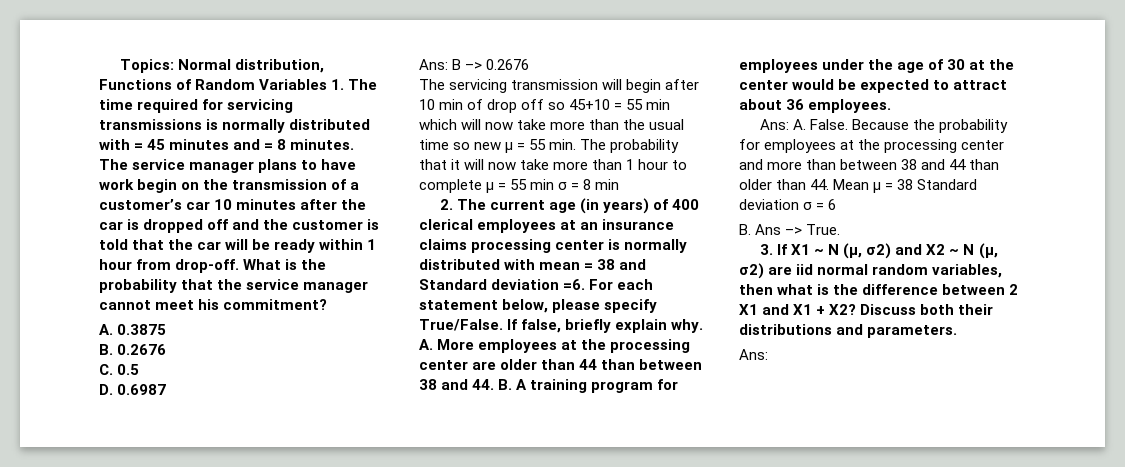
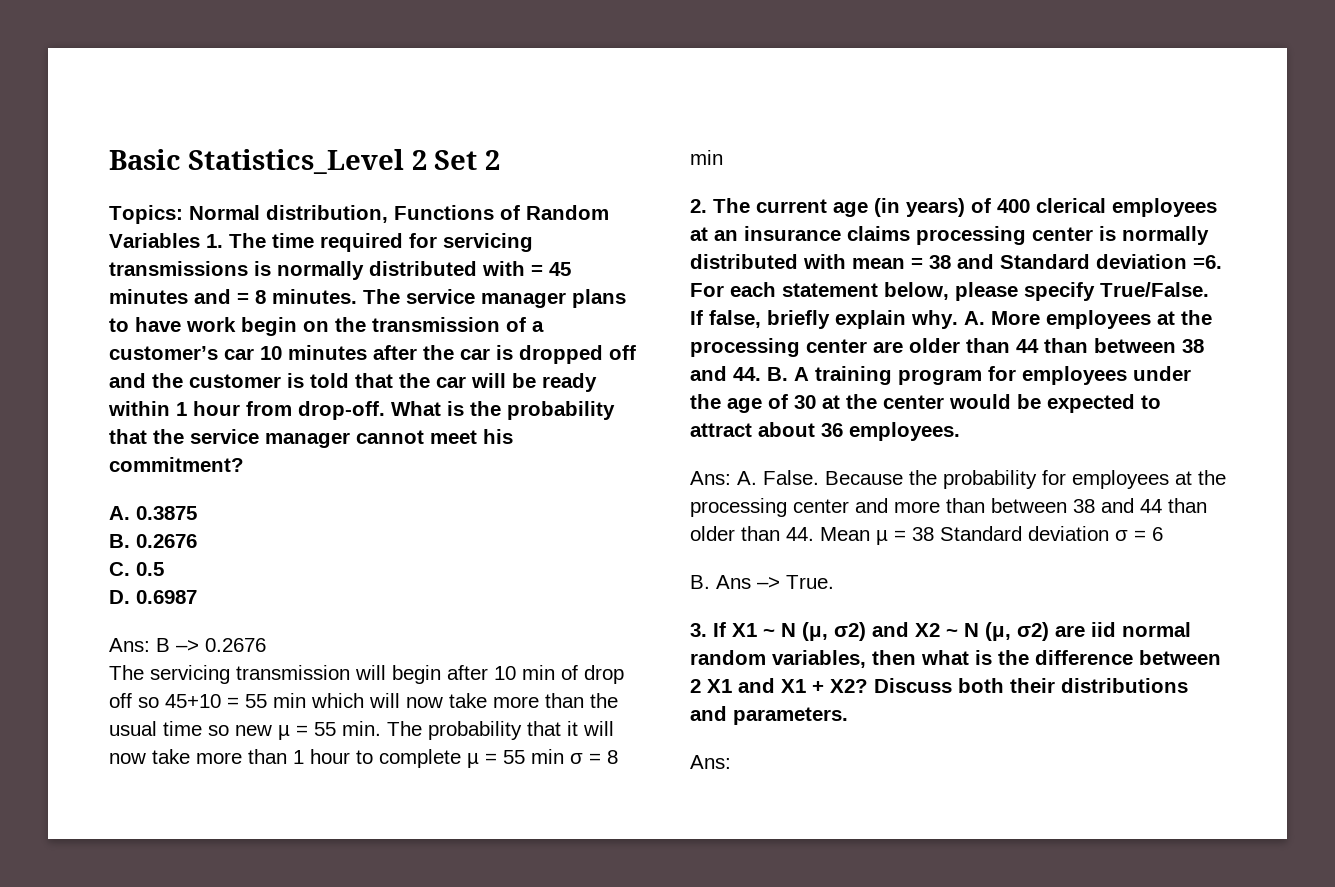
+ Basic Statistics_Level 2 Set 2

